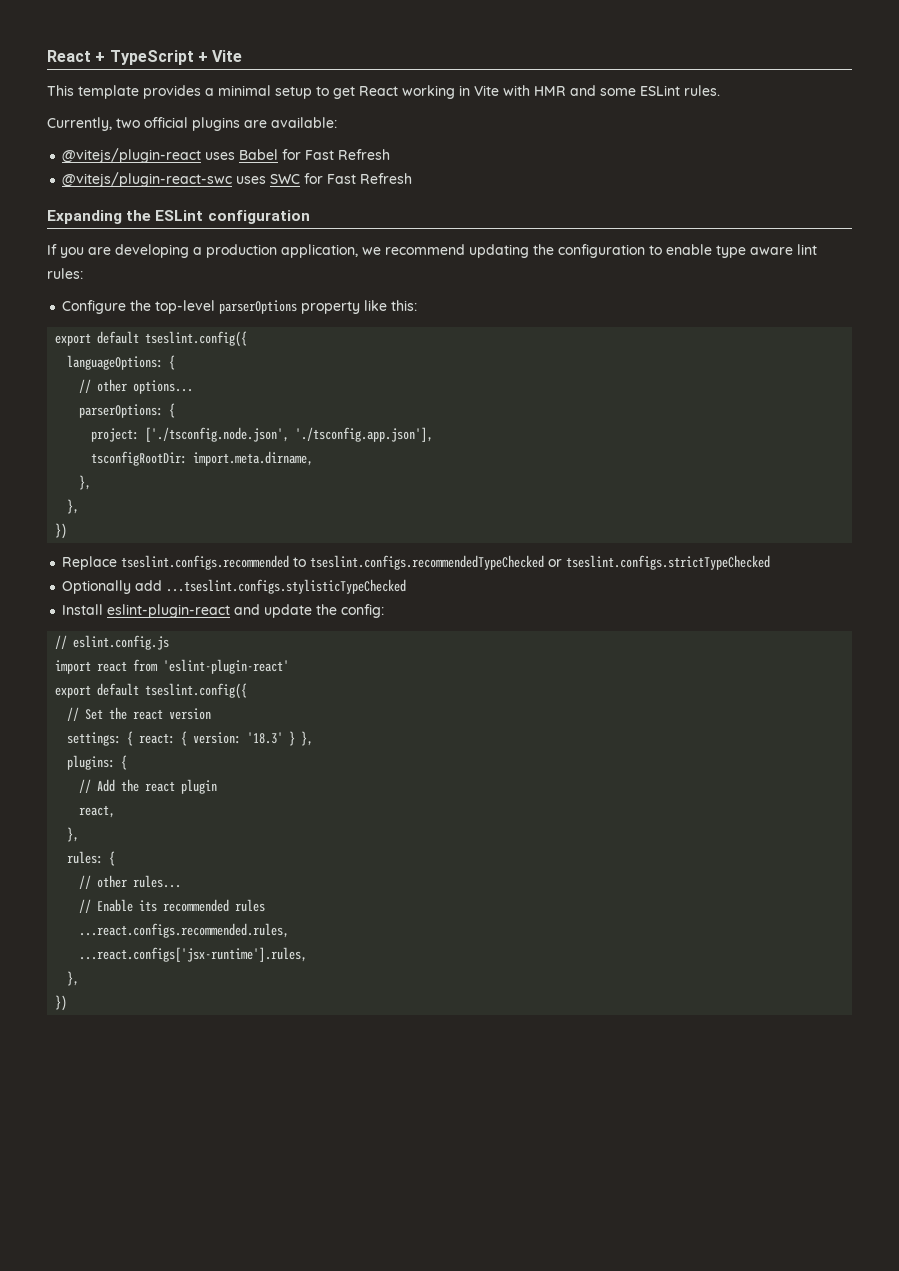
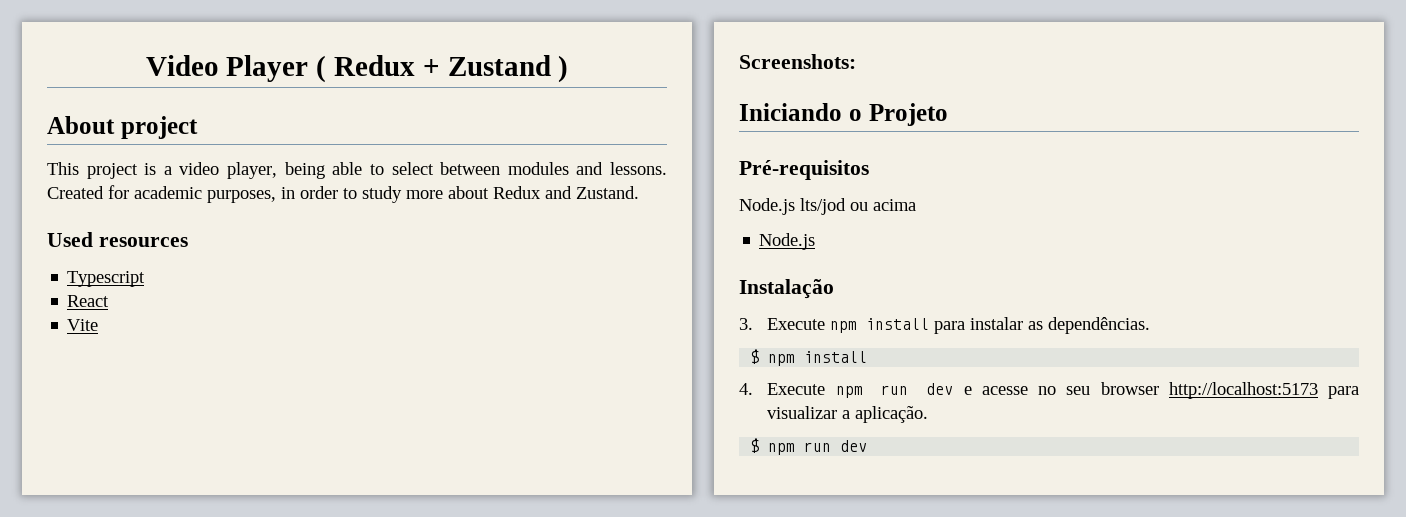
- React + TypeScript + Vite
- This template provides a minimal setup to get React working in Vite with HMR and some ESLint rules.
- Currently, two official plugins are available:
- @vitejs/plugin-react uses Babel for Fast Refresh
- @vitejs/plugin-react-swc uses SWC for Fast Refresh
- Expanding the ESLint configuration
- If you are developing a production application, we recommend updating the configuration to enable type aware lint rules:
- Configure the top-level parserOptions property like this:
- export default tseslint.config({
- languageOptions: {
- // other options...
- parserOptions: {
- project: ['./tsconfig.node.json', './tsconfig.app.json'],
- tsconfigRootDir: import.meta.dirname,
- },
- },
- })
- Replace tseslint.configs.recommended to tseslint.configs.recommendedTypeChecked or tseslint.configs.strictTypeChecked
- Optionally add ...tseslint.configs.stylisticTypeChecked
- Install eslint-plugin-react and update the config:
- // eslint.config.js
- import react from 'eslint-plugin-react'
- export default tseslint.config({
- // Set the react version
- settings: { react: { version: '18.3' } },
- plugins: {
- // Add the react plugin
- react,
- },
- rules: {
- // other rules...
- // Enable its recommended rules
- ...react.configs.recommended.rules,
- ...react.configs['jsx-runtime'].rules,
- },
- })
+ Video Player ( Redux + Zustand )
+ About project
+ This project is a video player, being able to select between modules and lessons. Created for academic purposes, in order to study more about Redux and Zustand.
+ Used resources
+ Typescript
+ React
+ Vite
+ Screenshots:
+ Iniciando o Projeto
+ Pré-requisitos
+ Node.js lts/jod ou acima
+ Node.js
+ Instalação
+ 3. Execute npm install para instalar as dependências.
+ $ npm install
+ 4. Execute npm run dev e acesse no seu browser http://localhost:5173 para visualizar a aplicação.
+ $ npm run dev

